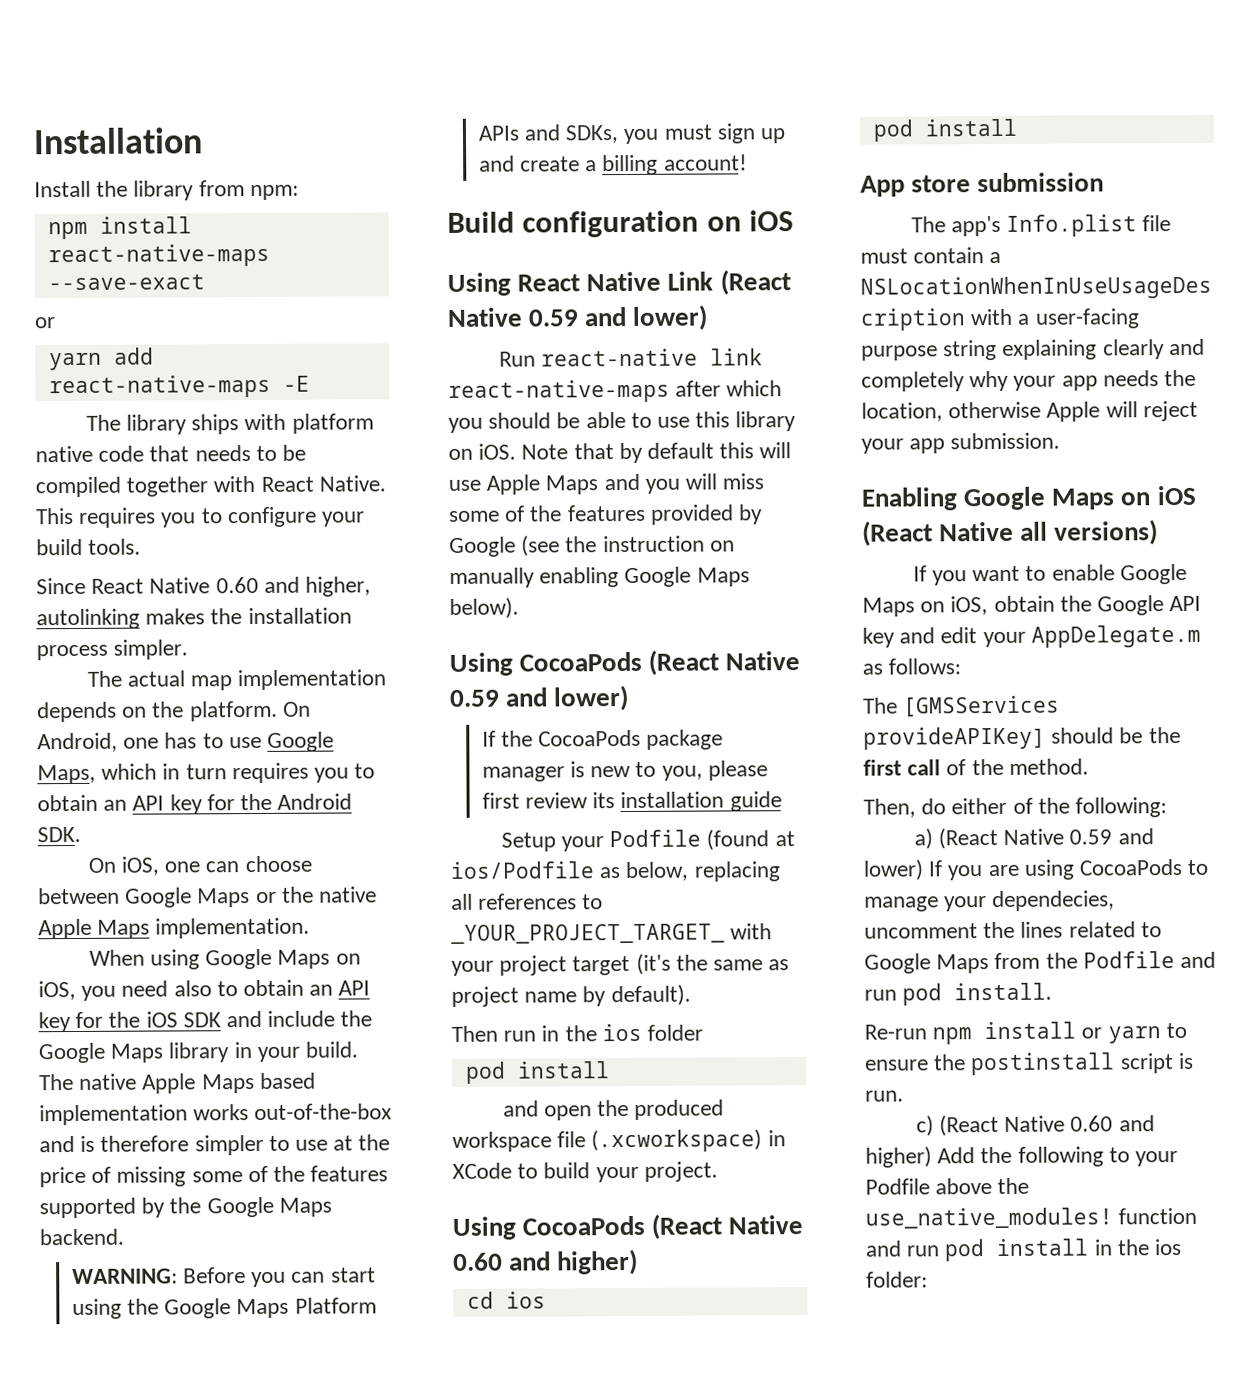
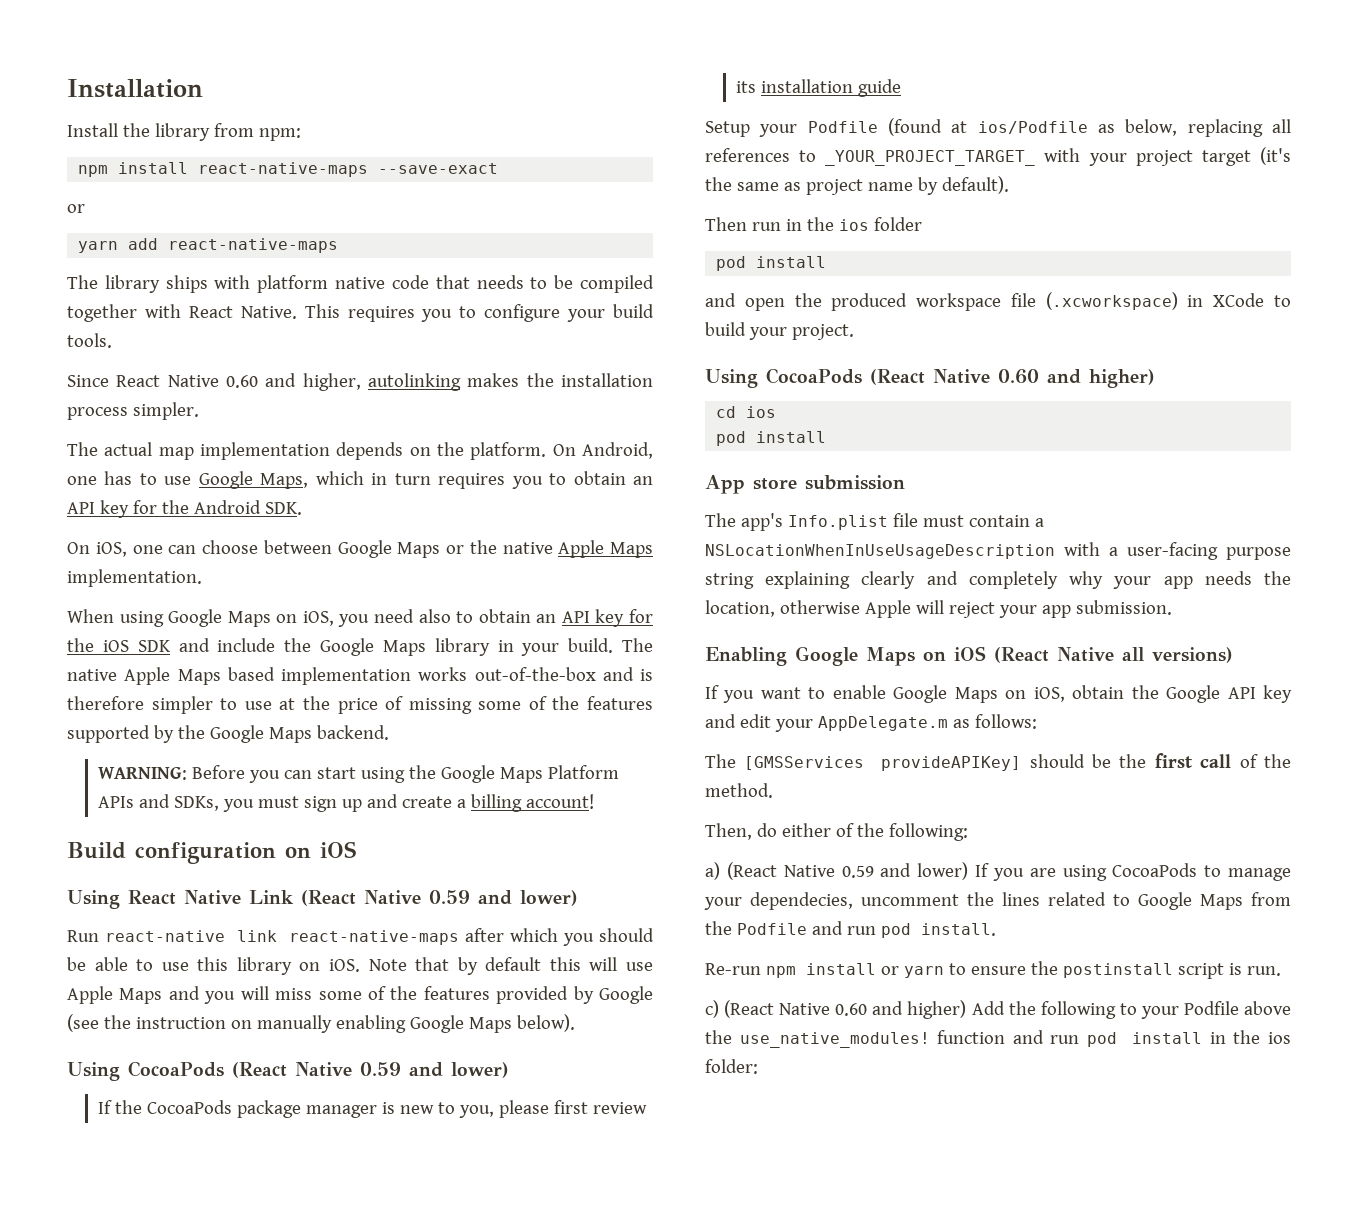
- yarn add react-native-maps -E
+ yarn add react-native-maps

